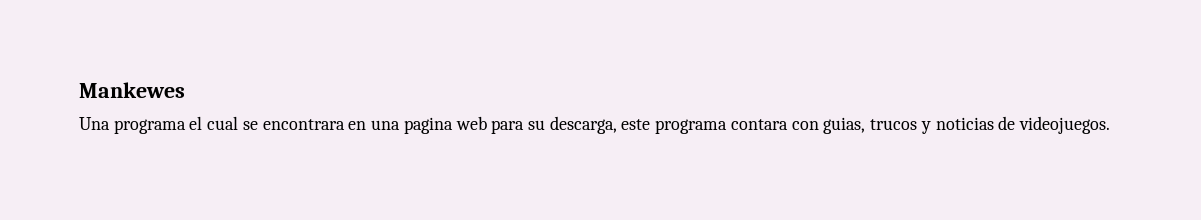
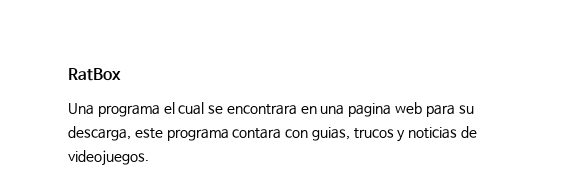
- Mankewes
+ RatBox

